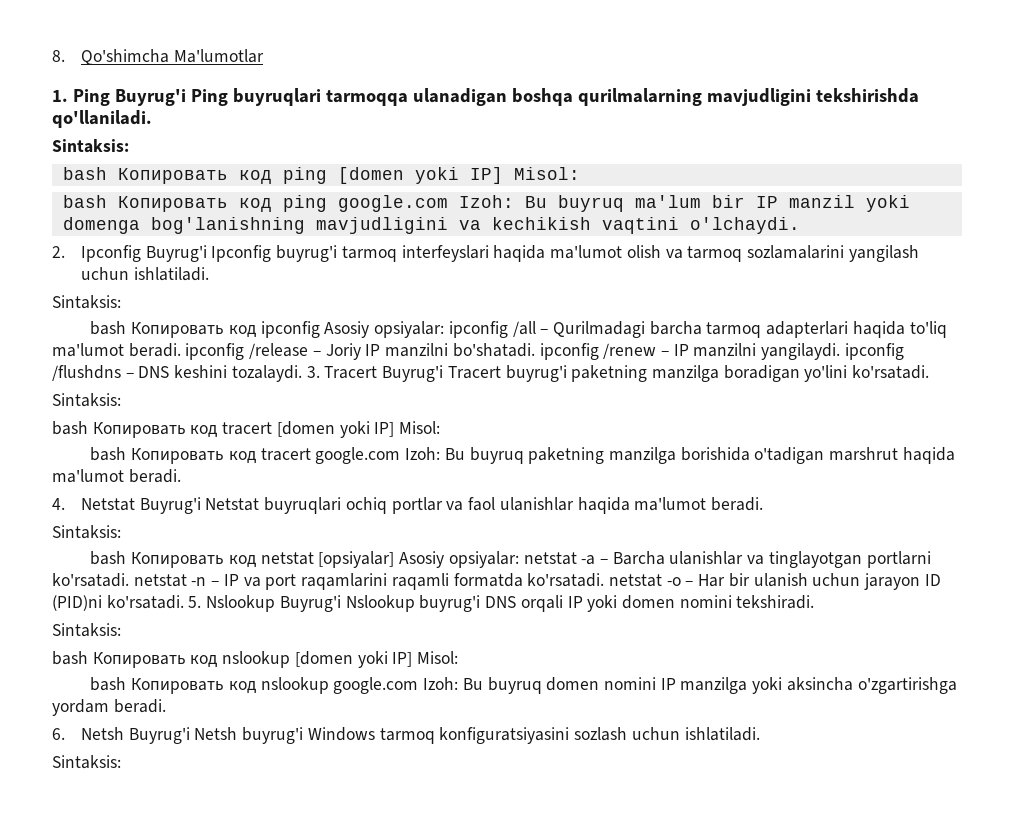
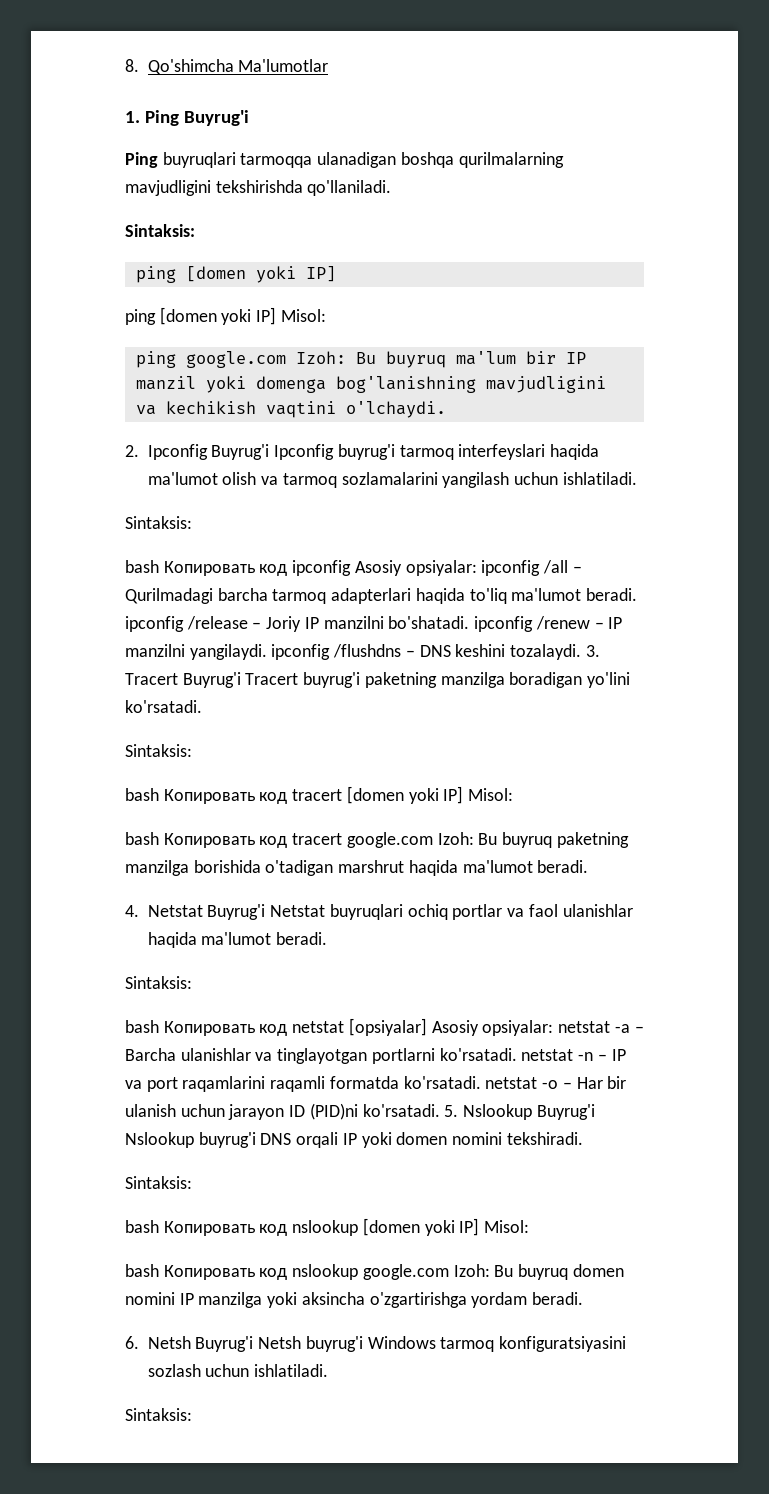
- 1. Ping Buyrug'i Ping buyruqlari tarmoqqa ulanadigan boshqa qurilmalarning mavjudligini tekshirishda qo'llaniladi.
+ 1. Ping Buyrug'i
+ Ping buyruqlari tarmoqqa ulanadigan boshqa qurilmalarning mavjudligini tekshirishda qo'llaniladi.
  Sintaksis:
- bash Копировать код ping [domen yoki IP] Misol:
+ ping [domen yoki IP]
+ ping [domen yoki IP] Misol:
- bash Копировать код ping google.com Izoh: Bu buyruq ma'lum bir IP manzil yoki domenga bog'lanishning mavjudligini va kechikish vaqtini o'lchaydi.
+ ping google.com Izoh: Bu buyruq ma'lum bir IP manzil yoki domenga bog'lanishning mavjudligini va kechikish vaqtini o'lchaydi.

